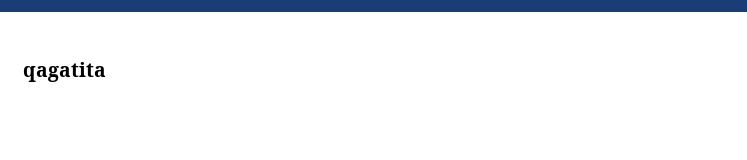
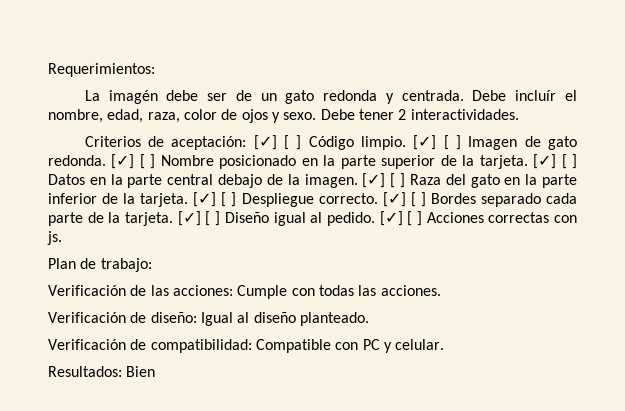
- qagatita
+ Requerimientos:
+ La imagén debe ser de un gato redonda y centrada. Debe incluír el nombre, edad, raza, color de ojos y sexo. Debe tener 2 interactividades.
+ Criterios de aceptación: [✓] [ ] Código limpio. [✓] [ ] Imagen de gato redonda. [✓] [ ] Nombre posicionado en la parte superior de la tarjeta. [✓] [ ] Datos en la parte central debajo de la imagen. [✓] [ ] Raza del gato en la parte inferior de la tarjeta. [✓] [ ] Despliegue correcto. [✓] [ ] Bordes separado cada parte de la tarjeta. [✓] [ ] Diseño igual al pedido. [✓] [ ] Acciones correctas con js.
+ Plan de trabajo:
+ Verificación de las acciones: Cumple con todas las acciones.
+ Verificación de diseño: Igual al diseño planteado.
+ Verificación de compatibilidad: Compatible con PC y celular.
+ Resultados: Bien

